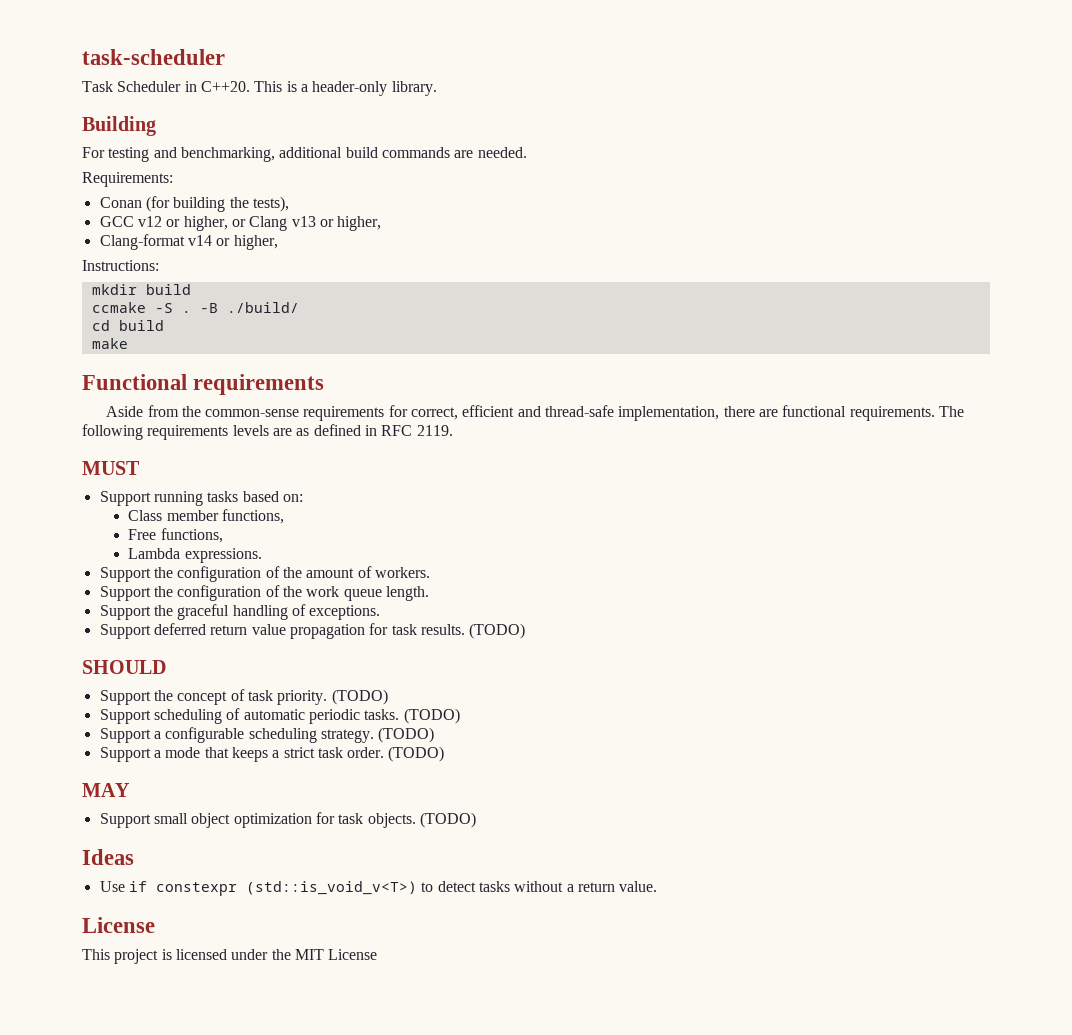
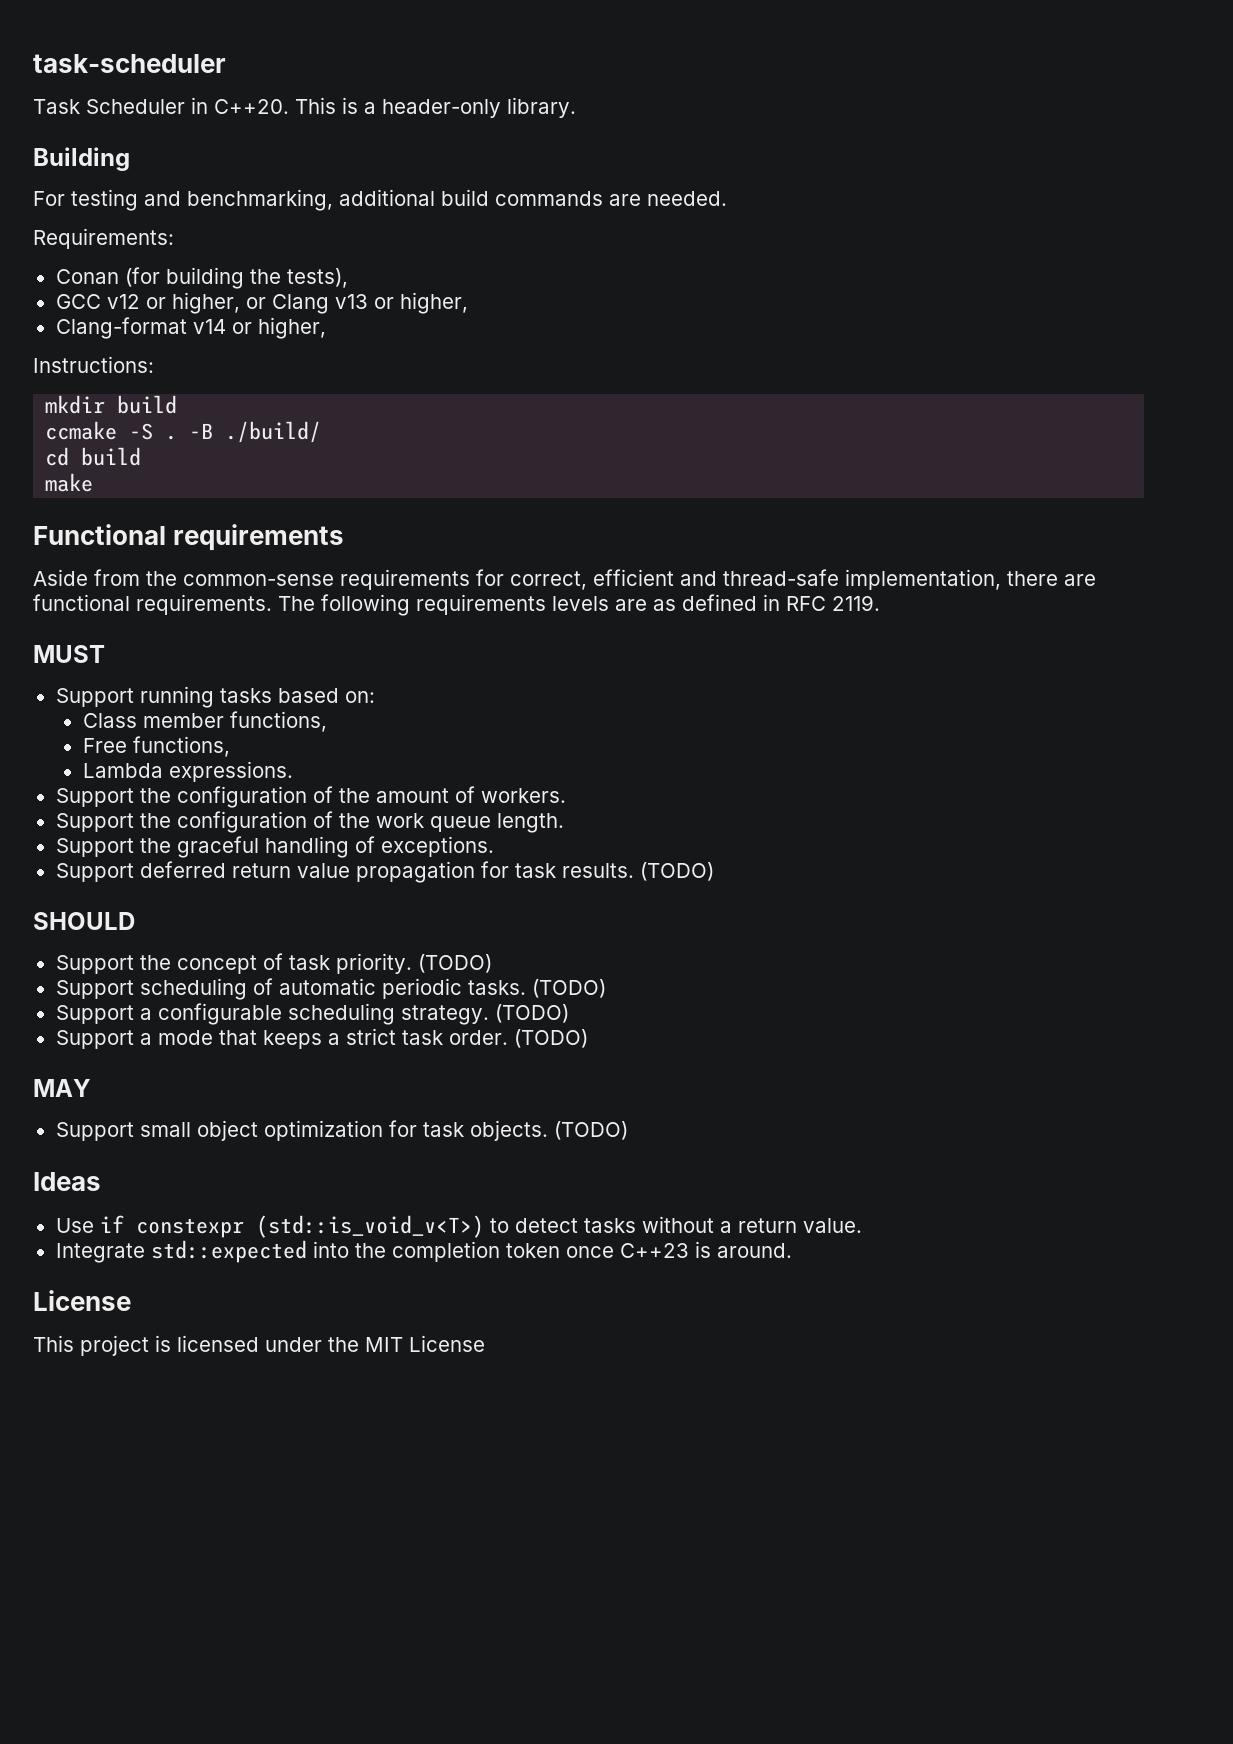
+ Integrate std::expected into the completion token once C++23 is around.

